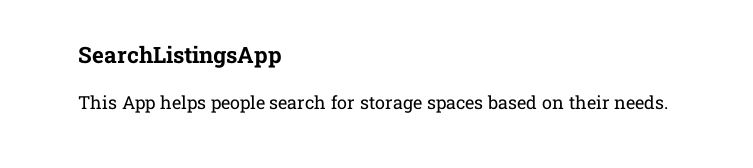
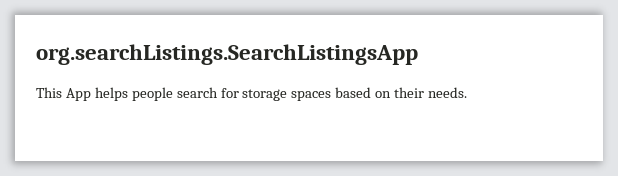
- SearchListingsApp
+ org.searchListings.SearchListingsApp

